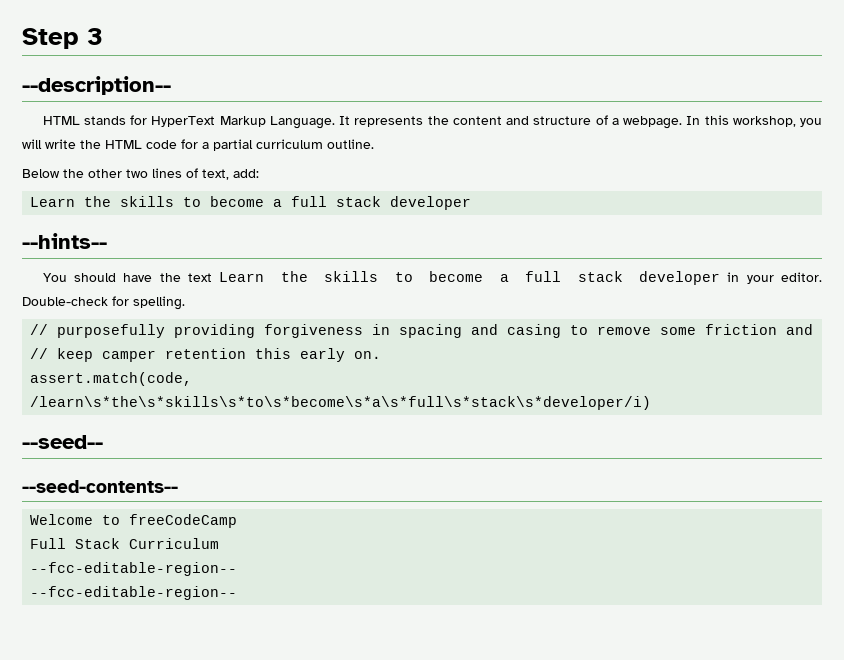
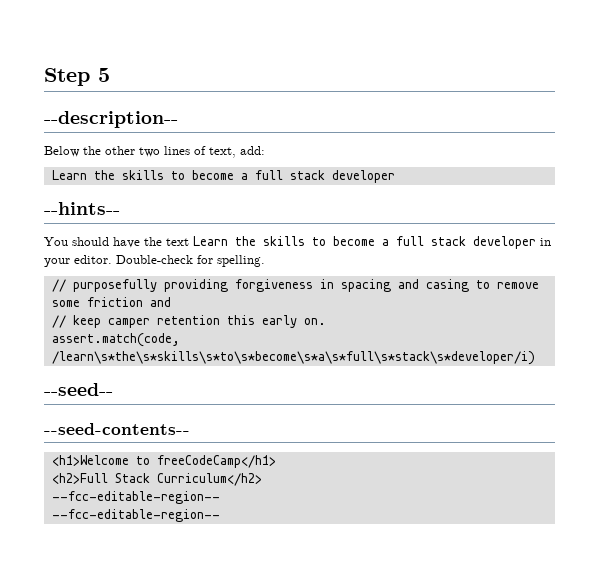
- Step 3
+ Step 5
- HTML stands for HyperText Markup Language. It represents the content and structure of a webpage. In this workshop, you will write the HTML code for a partial curriculum outline.
- Welcome to freeCodeCamp
- Full Stack Curriculum
+ <h1>Welcome to freeCodeCamp</h1>
+ <h2>Full Stack Curriculum</h2>

